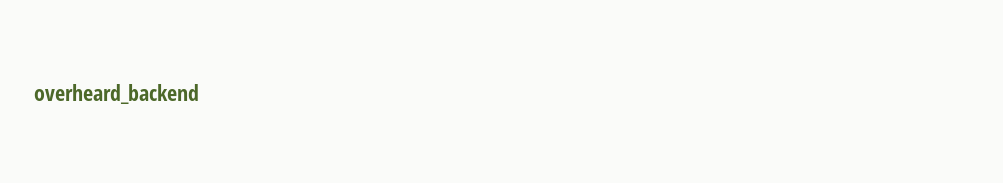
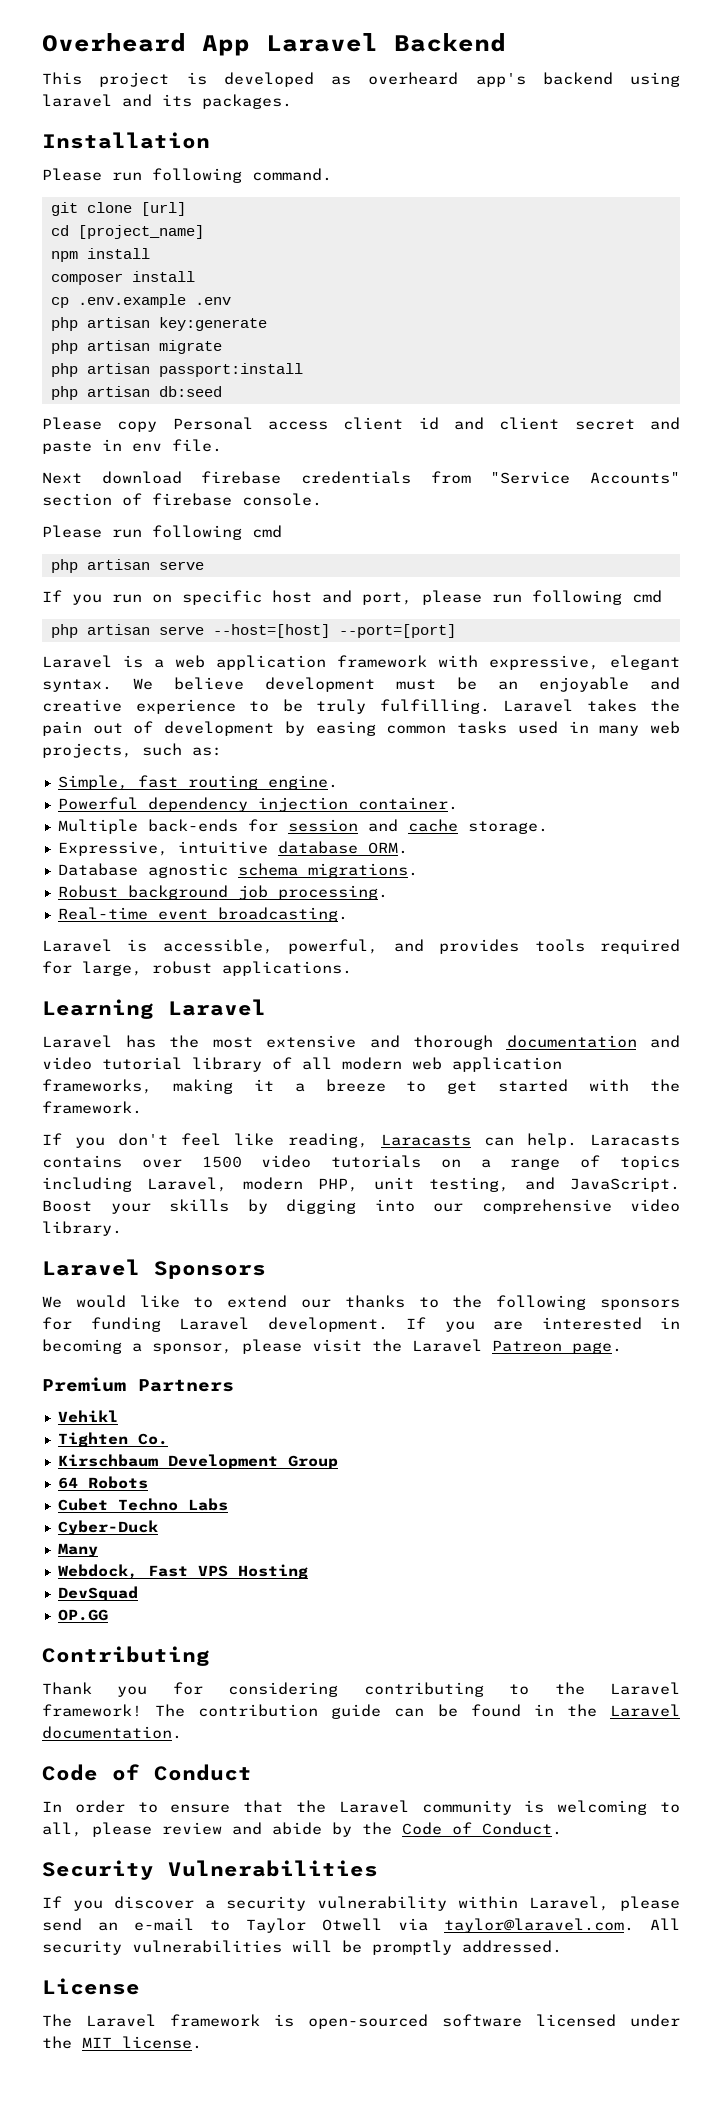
- overheard_backend
+ Overheard App Laravel Backend
+ This project is developed as overheard app's backend using laravel and its packages.
+ Installation
+ Please run following command.
+ git clone [url]
+ cd [project_name]
+ npm install
+ composer install
+ cp .env.example .env
+ php artisan key:generate
+ php artisan migrate
+ php artisan passport:install
+ php artisan db:seed
+ Please copy Personal access client id and client secret and paste in env file.
+ Next download firebase credentials from "Service Accounts" section of firebase console.
+ Please run following cmd
+ php artisan serve
+ If you run on specific host and port, please run following cmd
+ php artisan serve --host=[host] --port=[port]
+ Laravel is a web application framework with expressive, elegant syntax. We believe development must be an enjoyable and creative experience to be truly fulfilling. Laravel takes the pain out of development by easing common tasks used in many web projects, such as:
+ Simple, fast routing engine.
+ Powerful dependency injection container.
+ Multiple back-ends for session and cache storage.
+ Expressive, intuitive database ORM.
+ Database agnostic schema migrations.
+ Robust background job processing.
+ Real-time event broadcasting.
+ Laravel is accessible, powerful, and provides tools required for large, robust applications.
+ Learning Laravel
+ Laravel has the most extensive and thorough documentation and video tutorial library of all modern web application frameworks, making it a breeze to get started with the framework.
+ If you don't feel like reading, Laracasts can help. Laracasts contains over 1500 video tutorials on a range of topics including Laravel, modern PHP, unit testing, and JavaScript. Boost your skills by digging into our comprehensive video library.
+ Laravel Sponsors
+ We would like to extend our thanks to the following sponsors for funding Laravel development. If you are interested in becoming a sponsor, please visit the Laravel Patreon page.
+ Premium Partners
+ Vehikl
+ Tighten Co.
+ Kirschbaum Development Group
+ 64 Robots
+ Cubet Techno Labs
+ Cyber-Duck
+ Many
+ Webdock, Fast VPS Hosting
+ DevSquad
+ OP.GG
+ Contributing
+ Thank you for considering contributing to the Laravel framework! The contribution guide can be found in the Laravel documentation.
+ Code of Conduct
+ In order to ensure that the Laravel community is welcoming to all, please review and abide by the Code of Conduct.
+ Security Vulnerabilities
+ If you discover a security vulnerability within Laravel, please send an e-mail to Taylor Otwell via taylor@laravel.com. All security vulnerabilities will be promptly addressed.
+ License
+ The Laravel framework is open-sourced software licensed under the MIT license.

